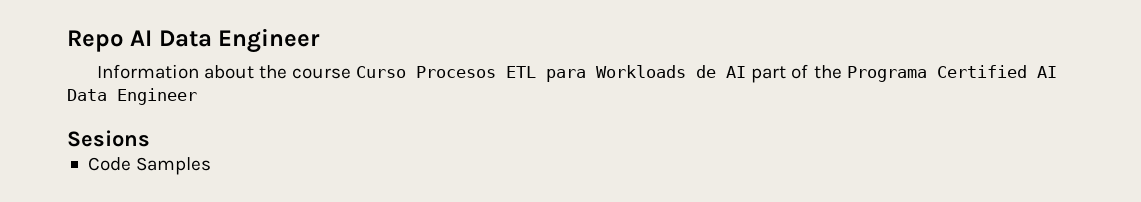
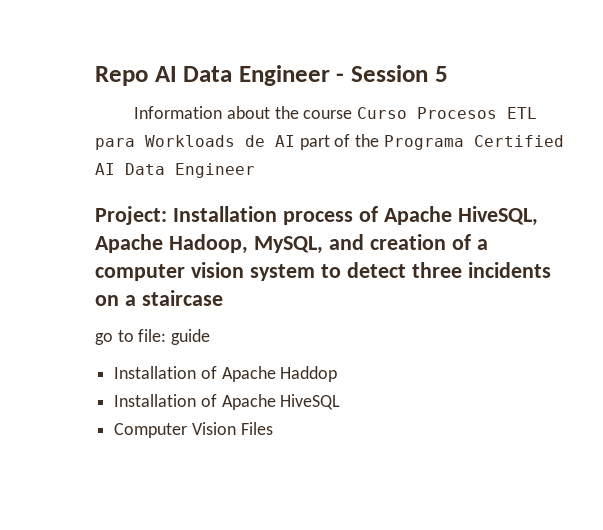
- Repo AI Data Engineer
+ Repo AI Data Engineer - Session 5
- Sesions
- Code Samples
+ Project: Installation process of Apache HiveSQL, Apache Hadoop, MySQL, and creation of a computer vision system to detect three incidents on a staircase
+ go to file: guide
+ Installation of Apache Haddop
+ Installation of Apache HiveSQL
+ Computer Vision Files

